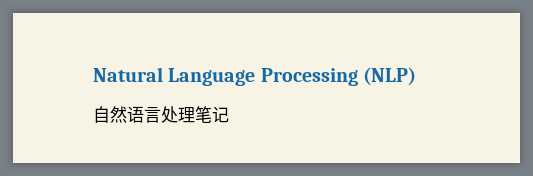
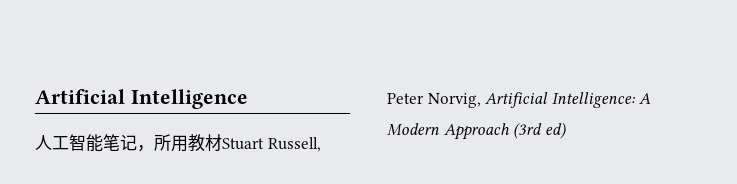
- Natural Language Processing (NLP)
- 自然语言处理笔记
+ Artificial Intelligence
+ 人工智能笔记，所用教材Stuart Russell, Peter Norvig, Artificial Intelligence: A Modern Approach (3rd ed)

